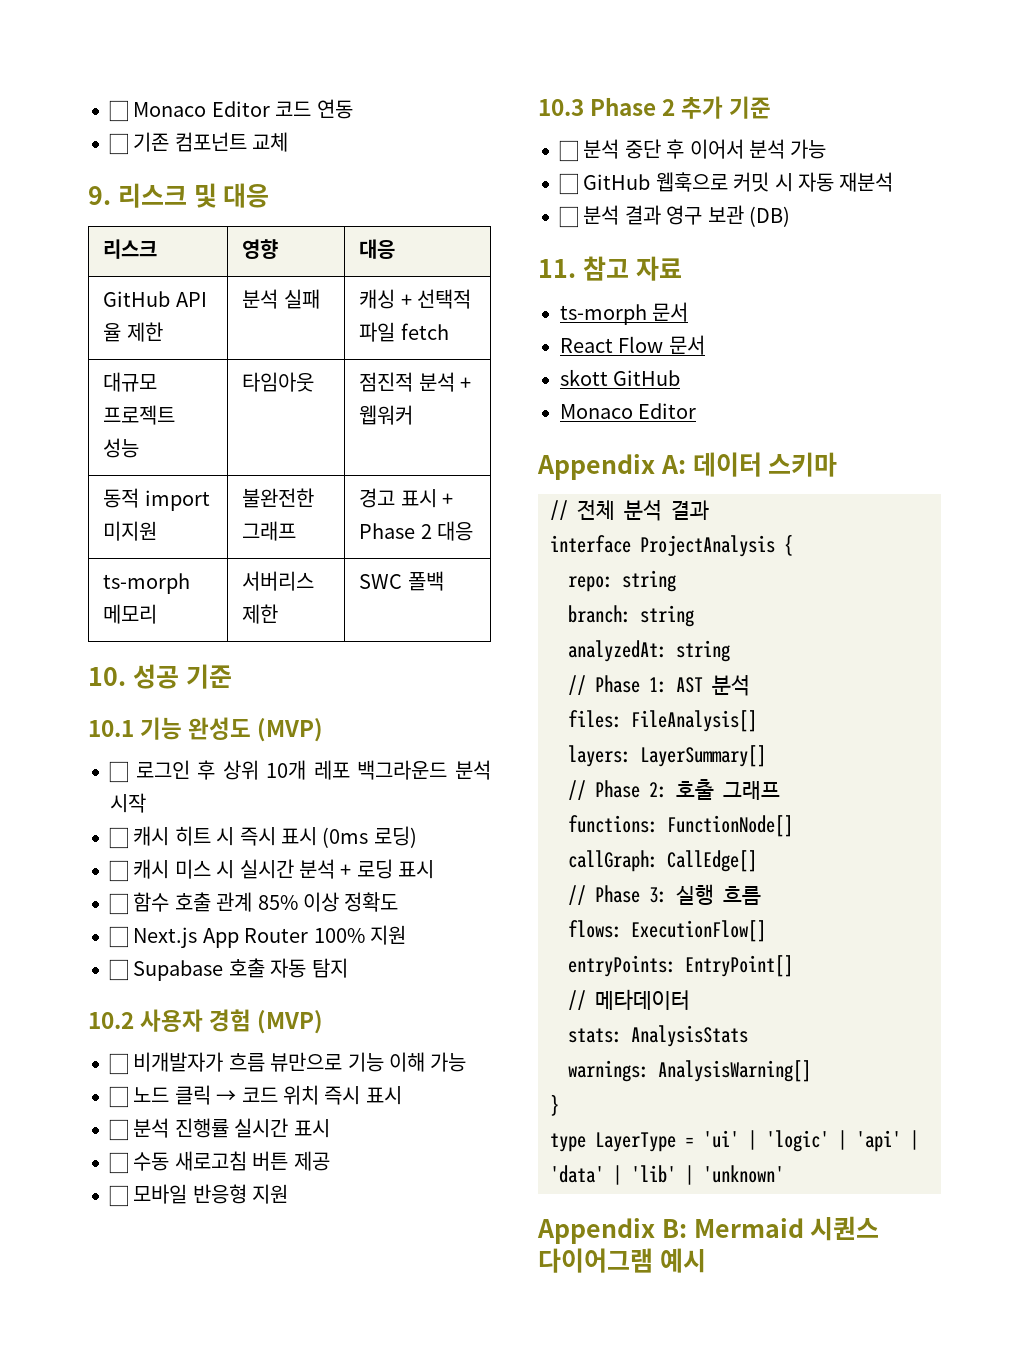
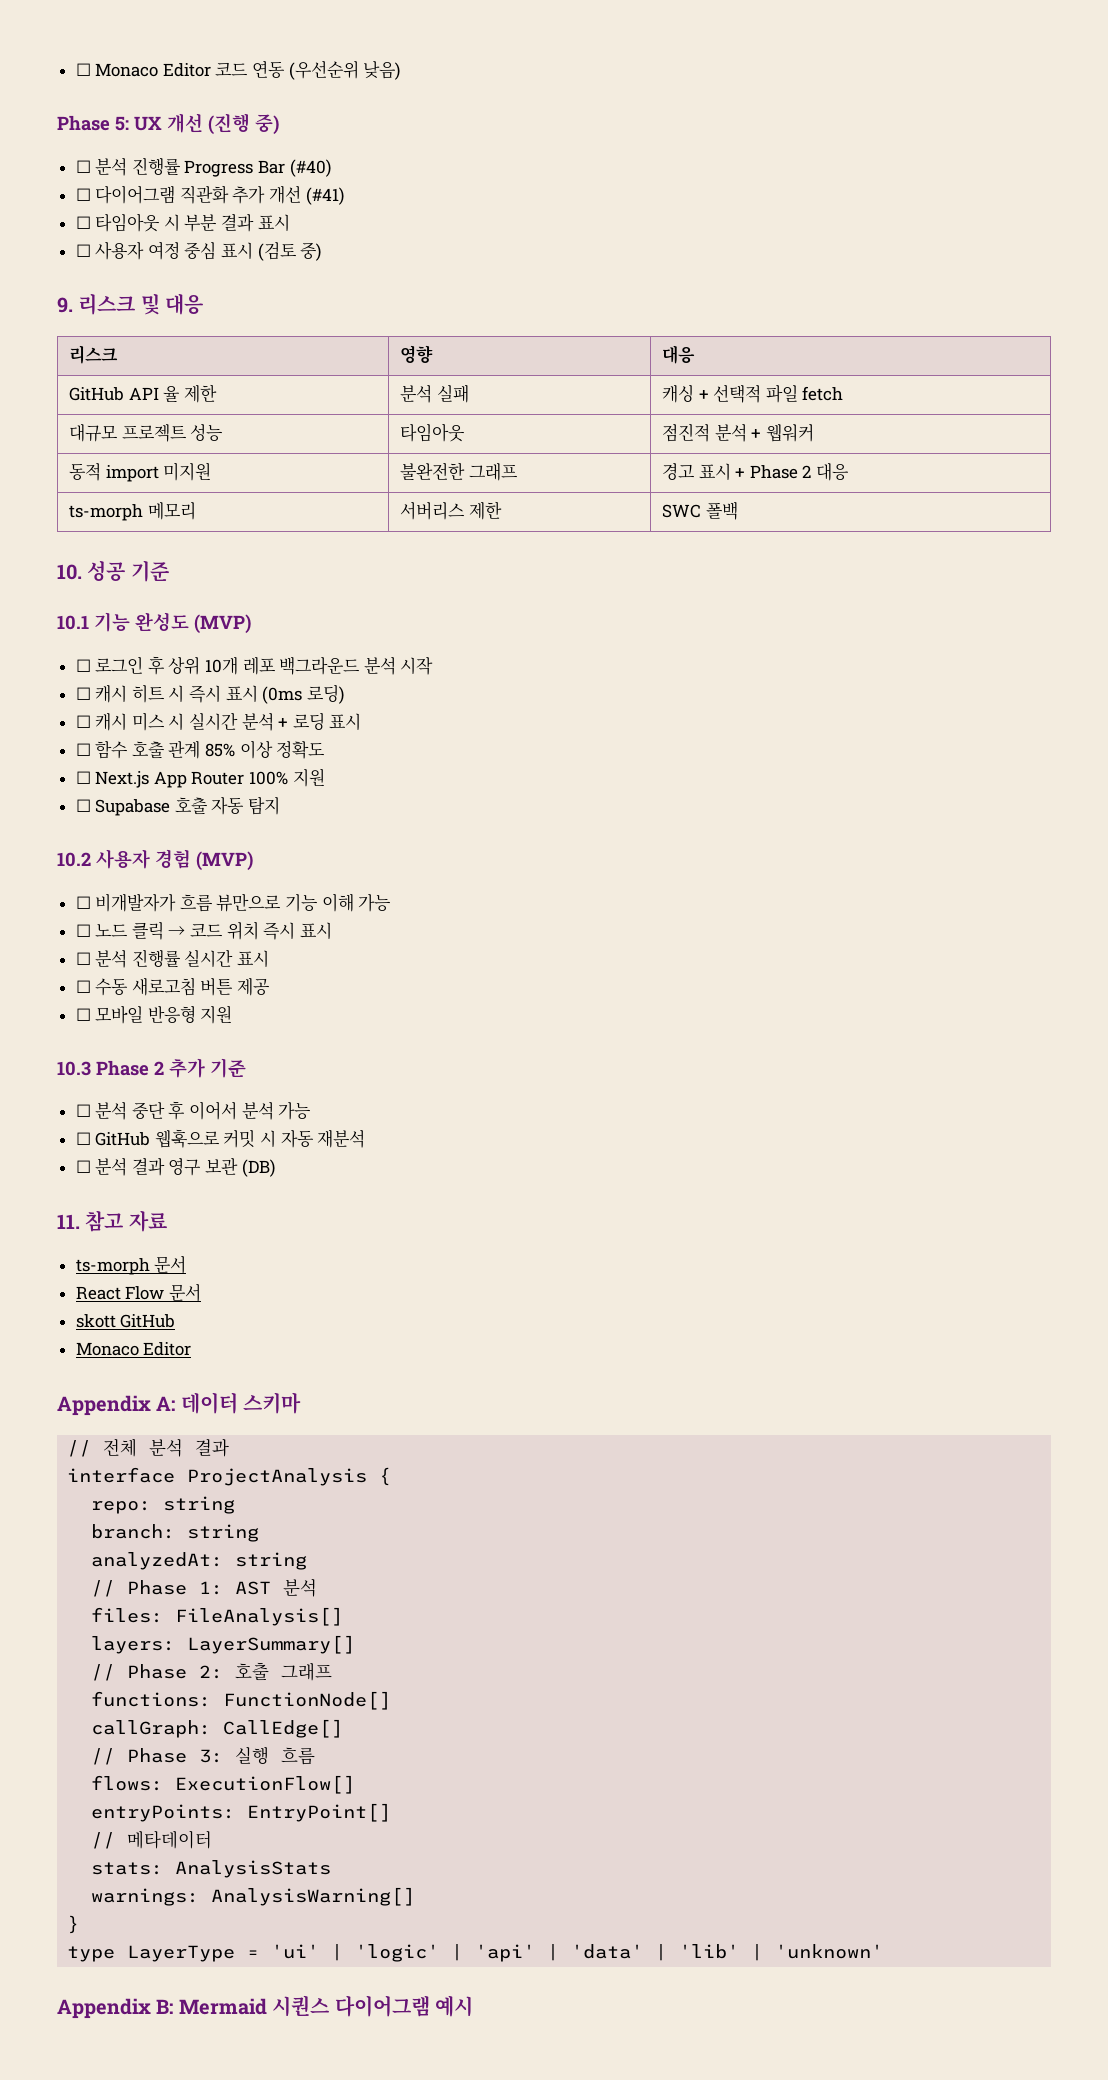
- ☐ Monaco Editor 코드 연동
- ☐ 기존 컴포넌트 교체
+ ☐ Monaco Editor 코드 연동 (우선순위 낮음)
+ Phase 5: UX 개선 (진행 중)
+ ☐ 분석 진행률 Progress Bar (#40)
+ ☐ 다이어그램 직관화 추가 개선 (#41)
+ ☐ 타임아웃 시 부분 결과 표시
+ ☐ 사용자 여정 중심 표시 (검토 중)

